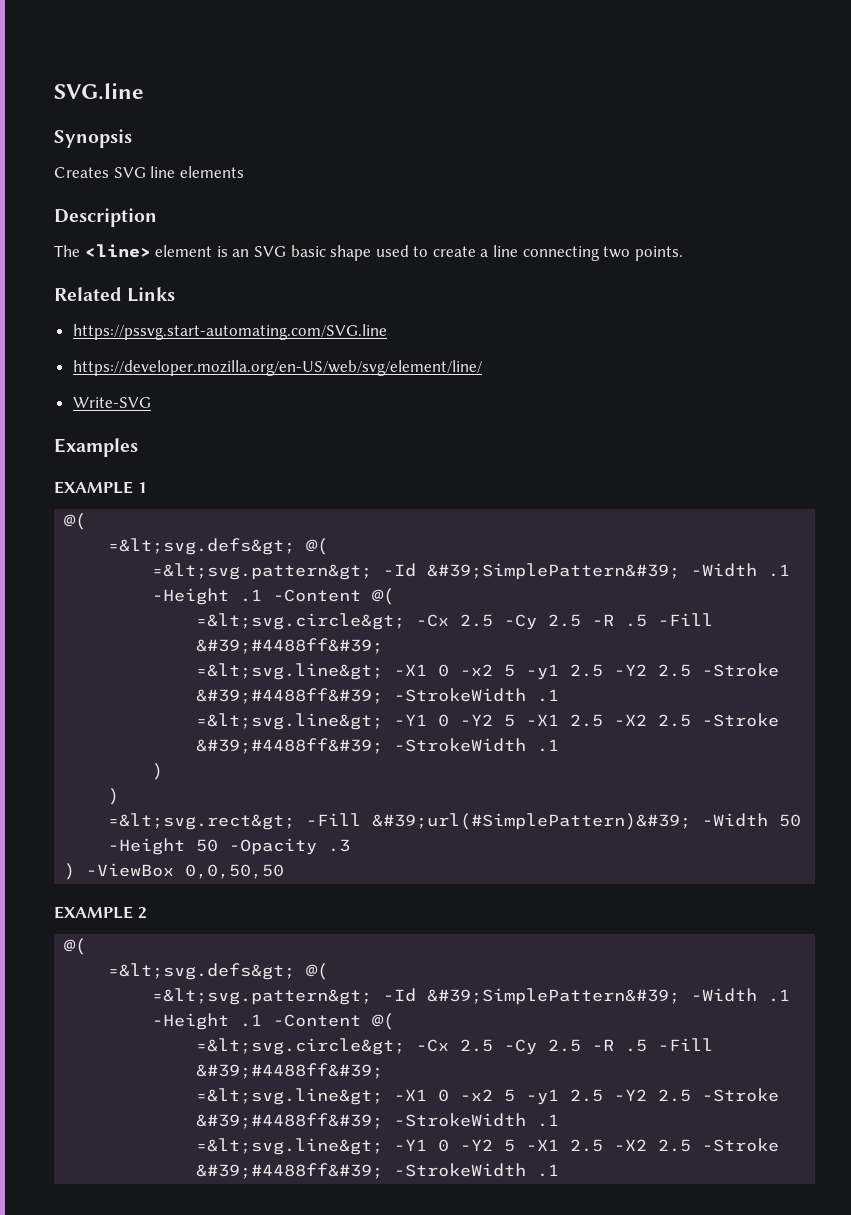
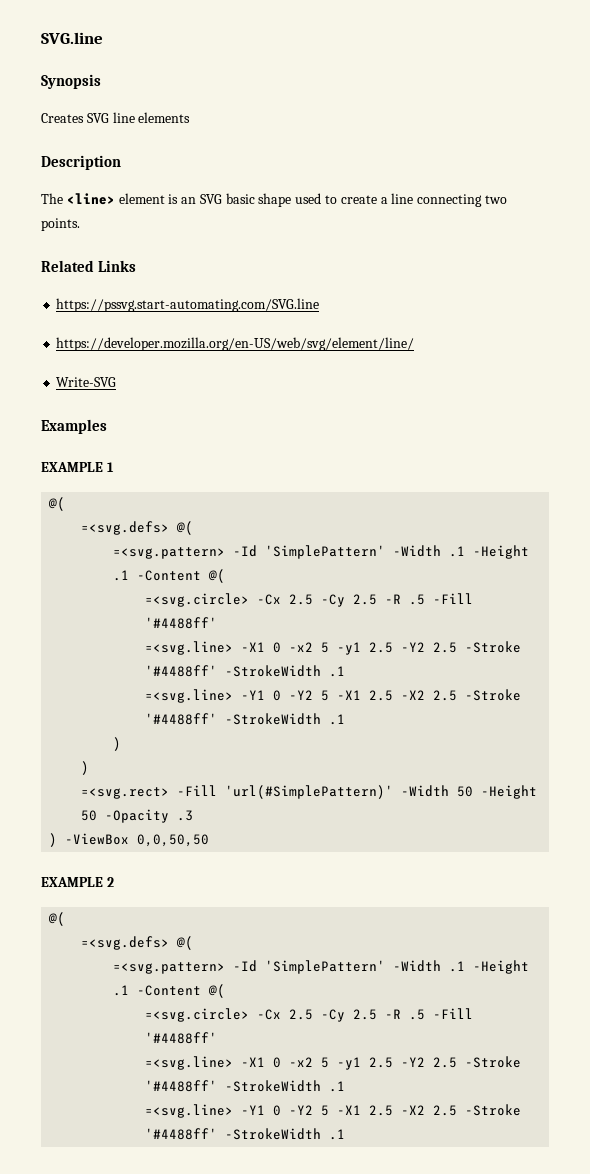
  EXAMPLE 1
  @(
- =&lt;svg.defs&gt; @(
- =&lt;svg.pattern&gt; -Id &#39;SimplePattern&#39; -Width .1 -Height .1 -Content @(
- =&lt;svg.circle&gt; -Cx 2.5 -Cy 2.5 -R .5 -Fill &#39;#4488ff&#39;
- =&lt;svg.line&gt; -X1 0 -x2 5 -y1 2.5 -Y2 2.5 -Stroke &#39;#4488ff&#39; -StrokeWidth .1
- =&lt;svg.line&gt; -Y1 0 -Y2 5 -X1 2.5 -X2 2.5 -Stroke &#39;#4488ff&#39; -StrokeWidth .1
+ =<svg.defs> @(
+ =<svg.pattern> -Id 'SimplePattern' -Width .1 -Height .1 -Content @(
+ =<svg.circle> -Cx 2.5 -Cy 2.5 -R .5 -Fill '#4488ff'
+ =<svg.line> -X1 0 -x2 5 -y1 2.5 -Y2 2.5 -Stroke '#4488ff' -StrokeWidth .1
+ =<svg.line> -Y1 0 -Y2 5 -X1 2.5 -X2 2.5 -Stroke '#4488ff' -StrokeWidth .1
- =&lt;svg.rect&gt; -Fill &#39;url(#SimplePattern)&#39; -Width 50 -Height 50 -Opacity .3
+ =<svg.rect> -Fill 'url(#SimplePattern)' -Width 50 -Height 50 -Opacity .3
  EXAMPLE 2
  @(
- =&lt;svg.defs&gt; @(
- =&lt;svg.pattern&gt; -Id &#39;SimplePattern&#39; -Width .1 -Height .1 -Content @(
- =&lt;svg.circle&gt; -Cx 2.5 -Cy 2.5 -R .5 -Fill &#39;#4488ff&#39;
- =&lt;svg.line&gt; -X1 0 -x2 5 -y1 2.5 -Y2 2.5 -Stroke &#39;#4488ff&#39; -StrokeWidth .1
- =&lt;svg.line&gt; -Y1 0 -Y2 5 -X1 2.5 -X2 2.5 -Stroke &#39;#4488ff&#39; -StrokeWidth .1
+ =<svg.defs> @(
+ =<svg.pattern> -Id 'SimplePattern' -Width .1 -Height .1 -Content @(
+ =<svg.circle> -Cx 2.5 -Cy 2.5 -R .5 -Fill '#4488ff'
+ =<svg.line> -X1 0 -x2 5 -y1 2.5 -Y2 2.5 -Stroke '#4488ff' -StrokeWidth .1
+ =<svg.line> -Y1 0 -Y2 5 -X1 2.5 -X2 2.5 -Stroke '#4488ff' -StrokeWidth .1

